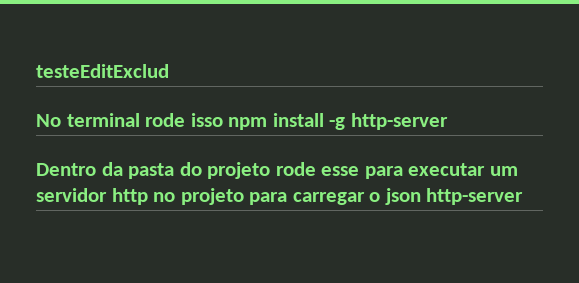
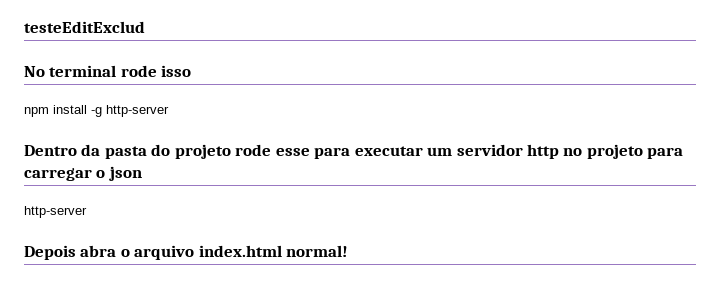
- No terminal rode isso npm install -g http-server
+ No terminal rode isso
+ npm install -g http-server
- Dentro da pasta do projeto rode esse para executar um servidor http no projeto para carregar o json http-server
+ Dentro da pasta do projeto rode esse para executar um servidor http no projeto para carregar o json
+ http-server
+ Depois abra o arquivo index.html normal!

